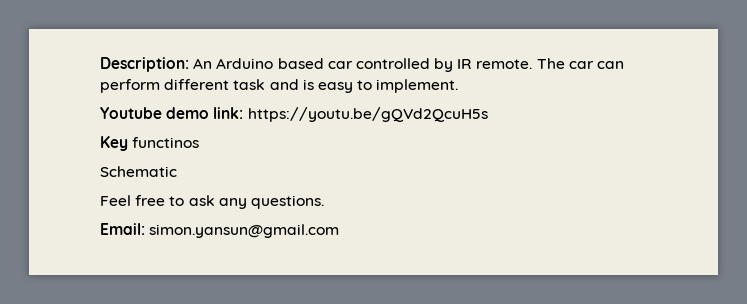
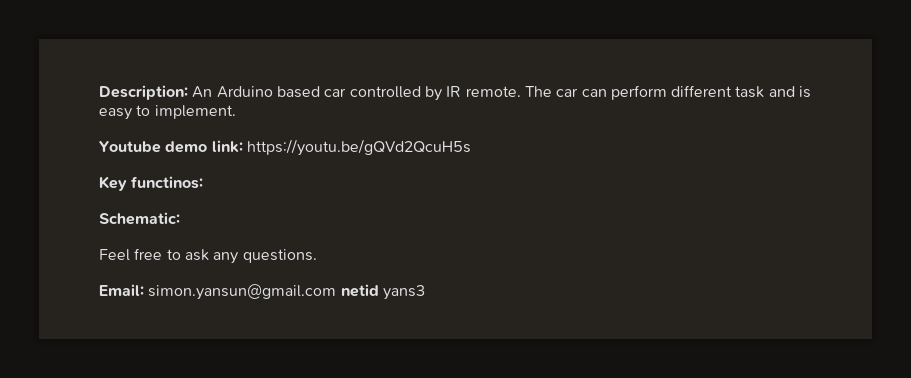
- Key functinos
- Schematic
+ Key functinos:
+ Schematic:
- Email: simon.yansun@gmail.com
+ Email: simon.yansun@gmail.com netid yans3

